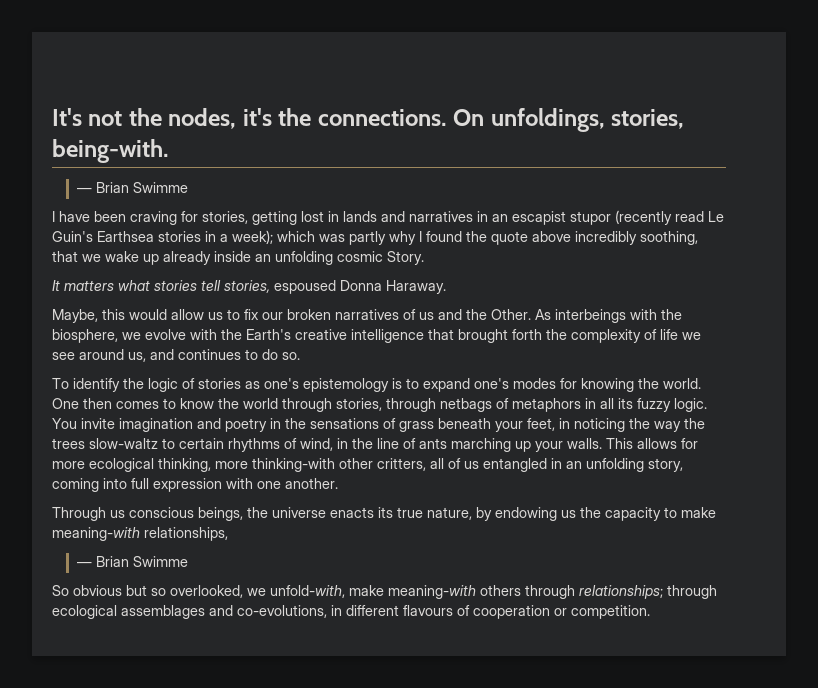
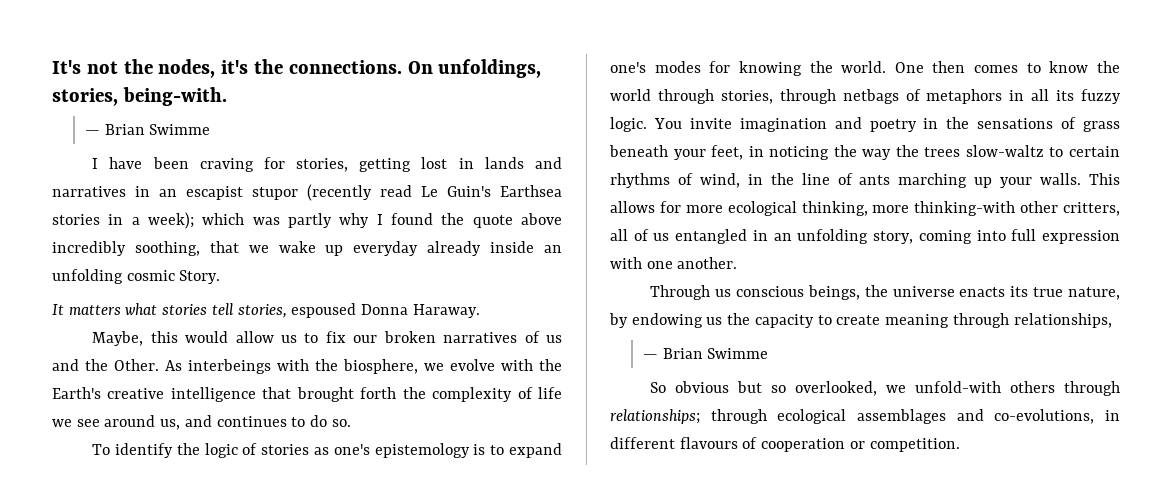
- I have been craving for stories, getting lost in lands and narratives in an escapist stupor (recently read Le Guin's Earthsea stories in a week); which was partly why I found the quote above incredibly soothing, that we wake up already inside an unfolding cosmic Story.
+ I have been craving for stories, getting lost in lands and narratives in an escapist stupor (recently read Le Guin's Earthsea stories in a week); which was partly why I found the quote above incredibly soothing, that we wake up everyday already inside an unfolding cosmic Story.
- Through us conscious beings, the universe enacts its true nature, by endowing us the capacity to make meaning-with relationships,
+ Through us conscious beings, the universe enacts its true nature, by endowing us the capacity to create meaning through relationships,
- So obvious but so overlooked, we unfold-with, make meaning-with others through relationships; through ecological assemblages and co-evolutions, in different flavours of cooperation or competition.
+ So obvious but so overlooked, we unfold-with others through relationships; through ecological assemblages and co-evolutions, in different flavours of cooperation or competition.

